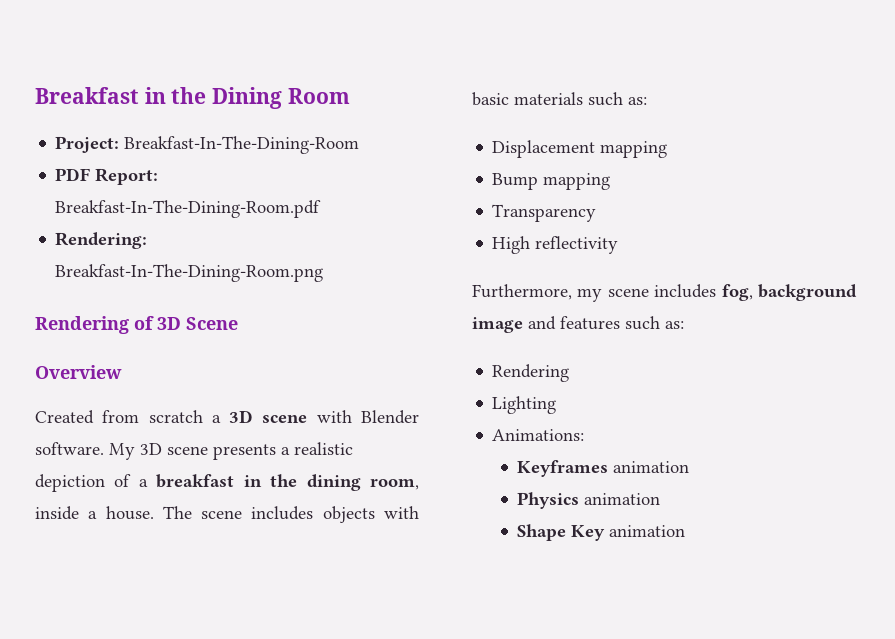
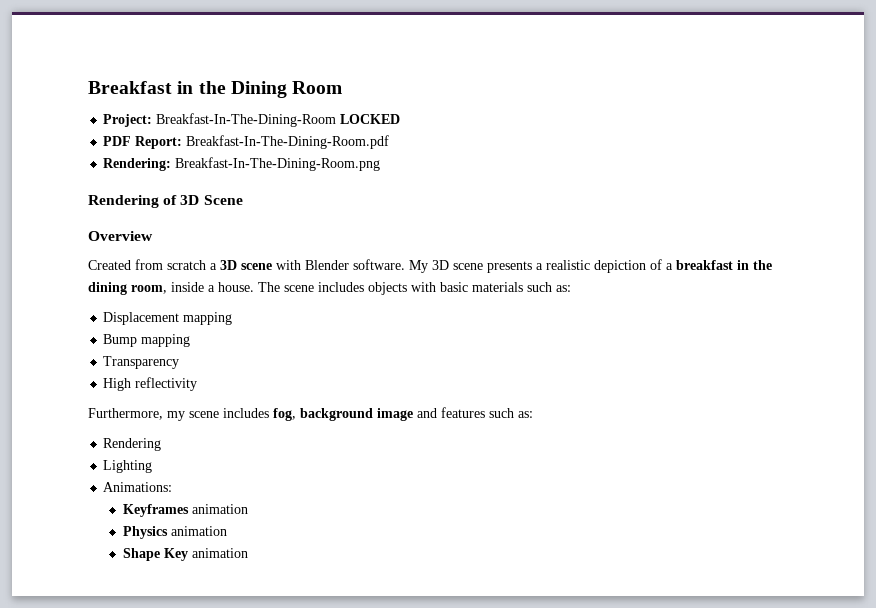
- Project: Breakfast-In-The-Dining-Room
+ Project: Breakfast-In-The-Dining-Room LOCKED

